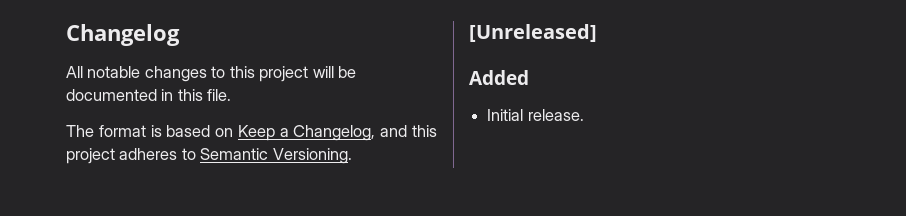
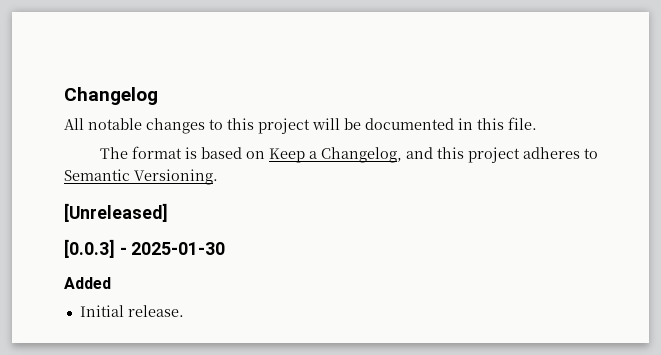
+ [0.0.3] - 2025-01-30

